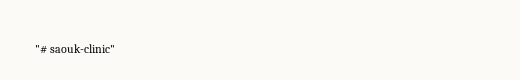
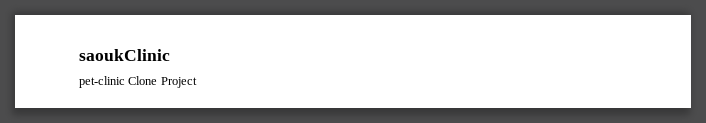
- "# saouk-clinic"
+ saoukClinic
+ pet-clinic Clone Project

